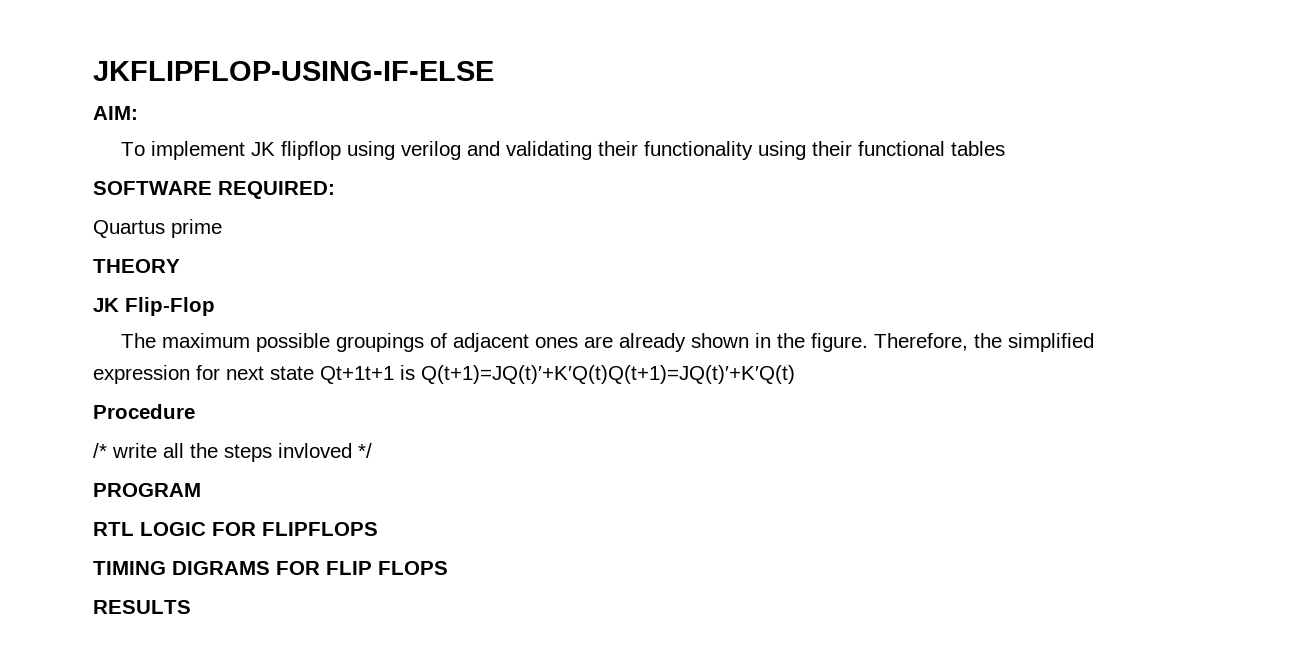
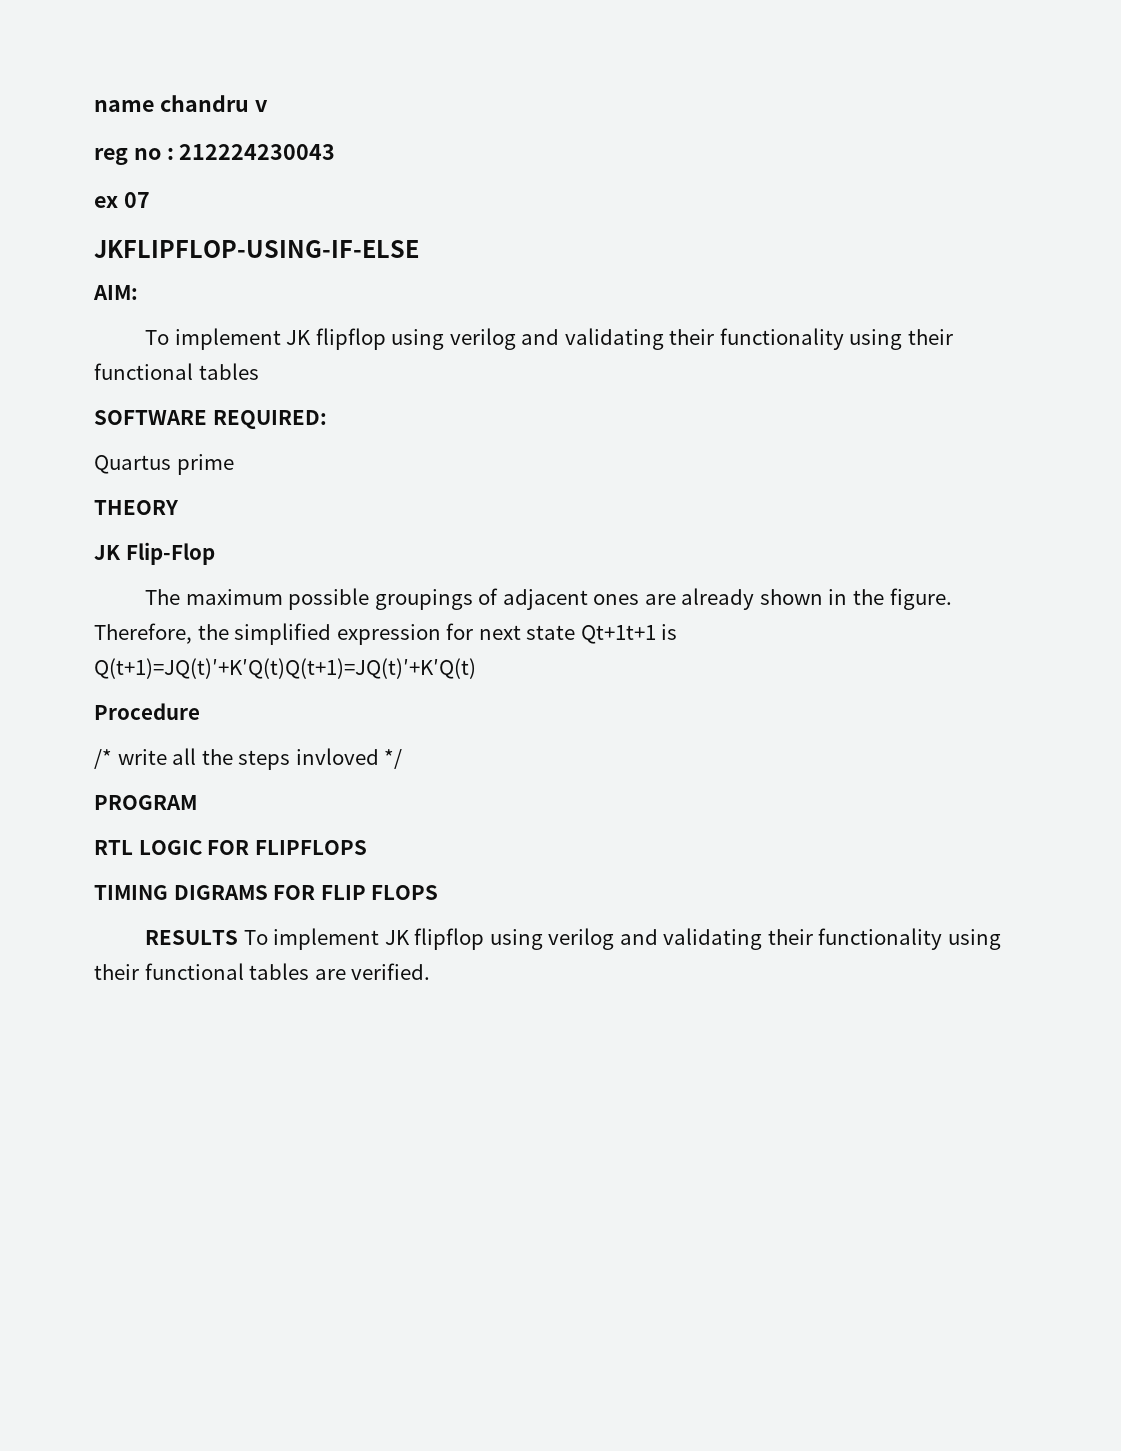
+ name chandru v
+ reg no : 212224230043
+ ex 07
- RESULTS
+ RESULTS To implement JK flipflop using verilog and validating their functionality using their functional tables are verified.

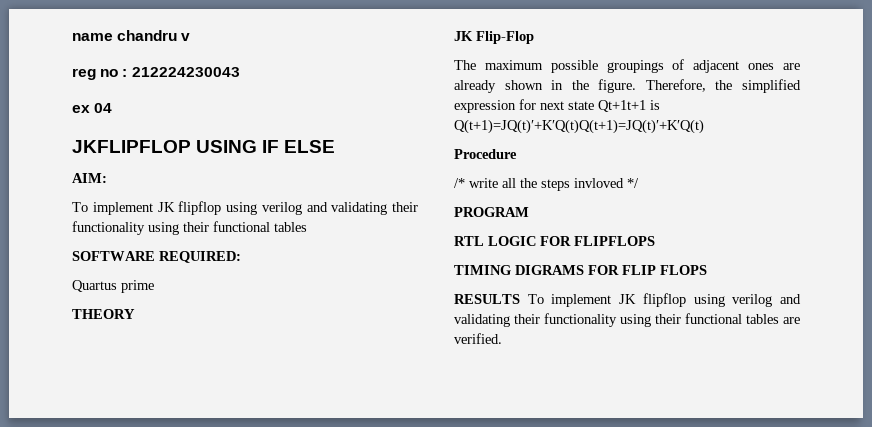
- ex 07
- JKFLIPFLOP-USING-IF-ELSE
+ ex 04
+ JKFLIPFLOP USING IF ELSE

